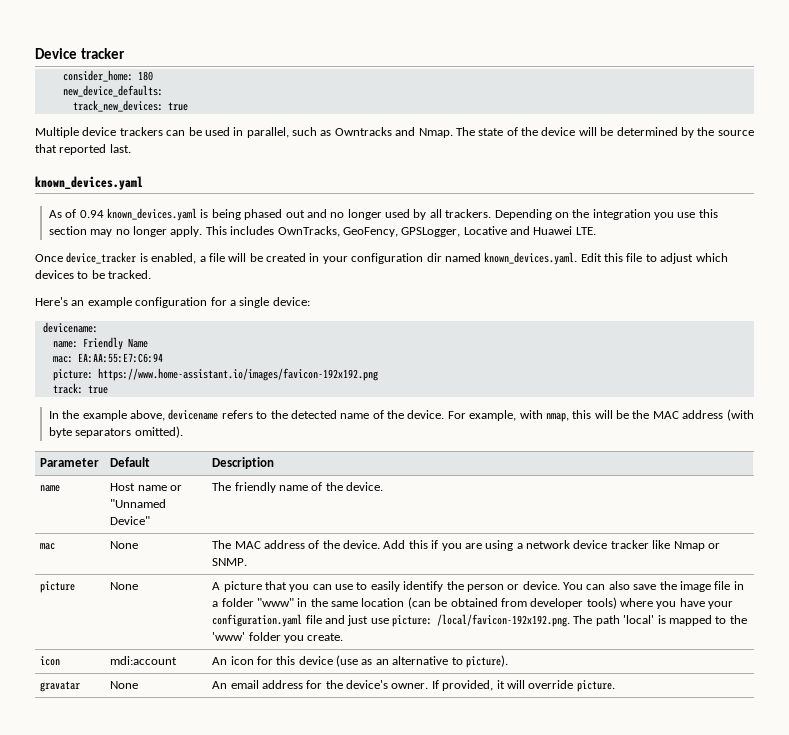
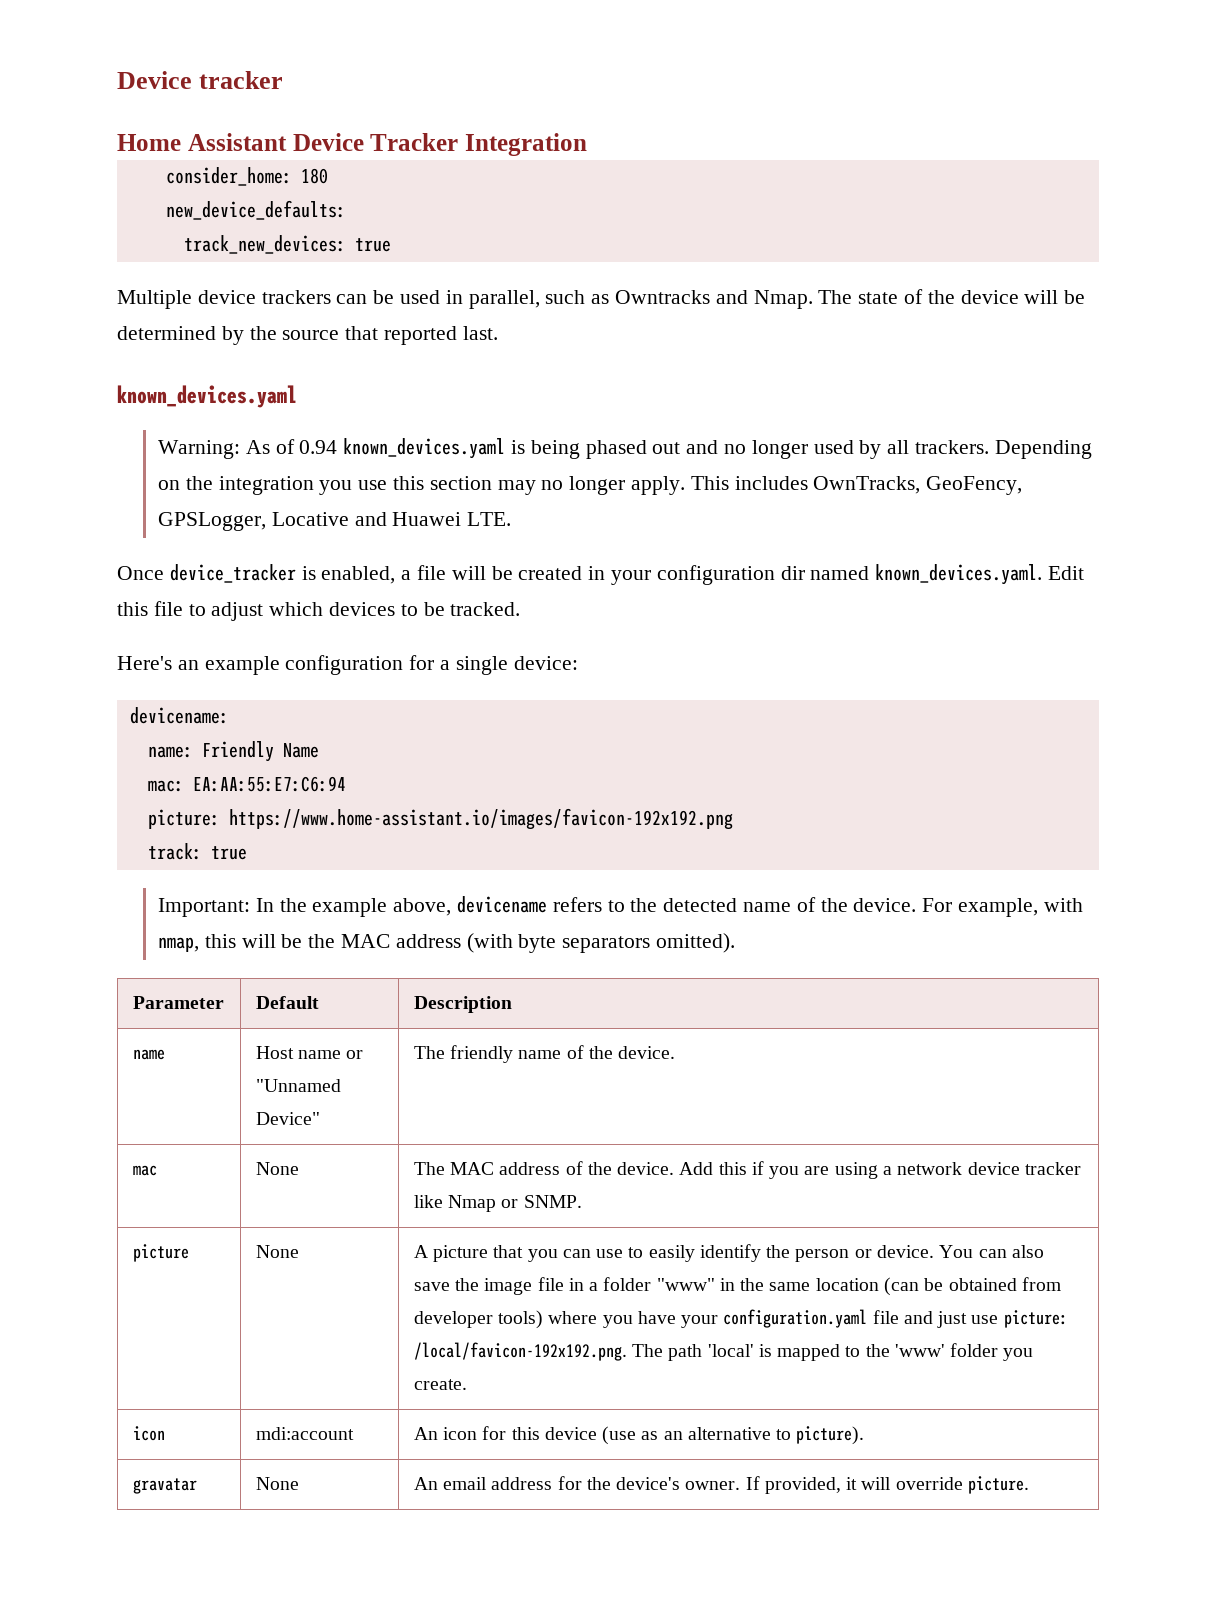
+ Home Assistant Device Tracker Integration
- As of 0.94 known_devices.yaml is being phased out and no longer used by all trackers.
+ Warning: As of 0.94 known_devices.yaml is being phased out and no longer used by all trackers.
- In the example above, devicename refers to the detected name of the device.
+ Important: In the example above, devicename refers to the detected name of the device.

